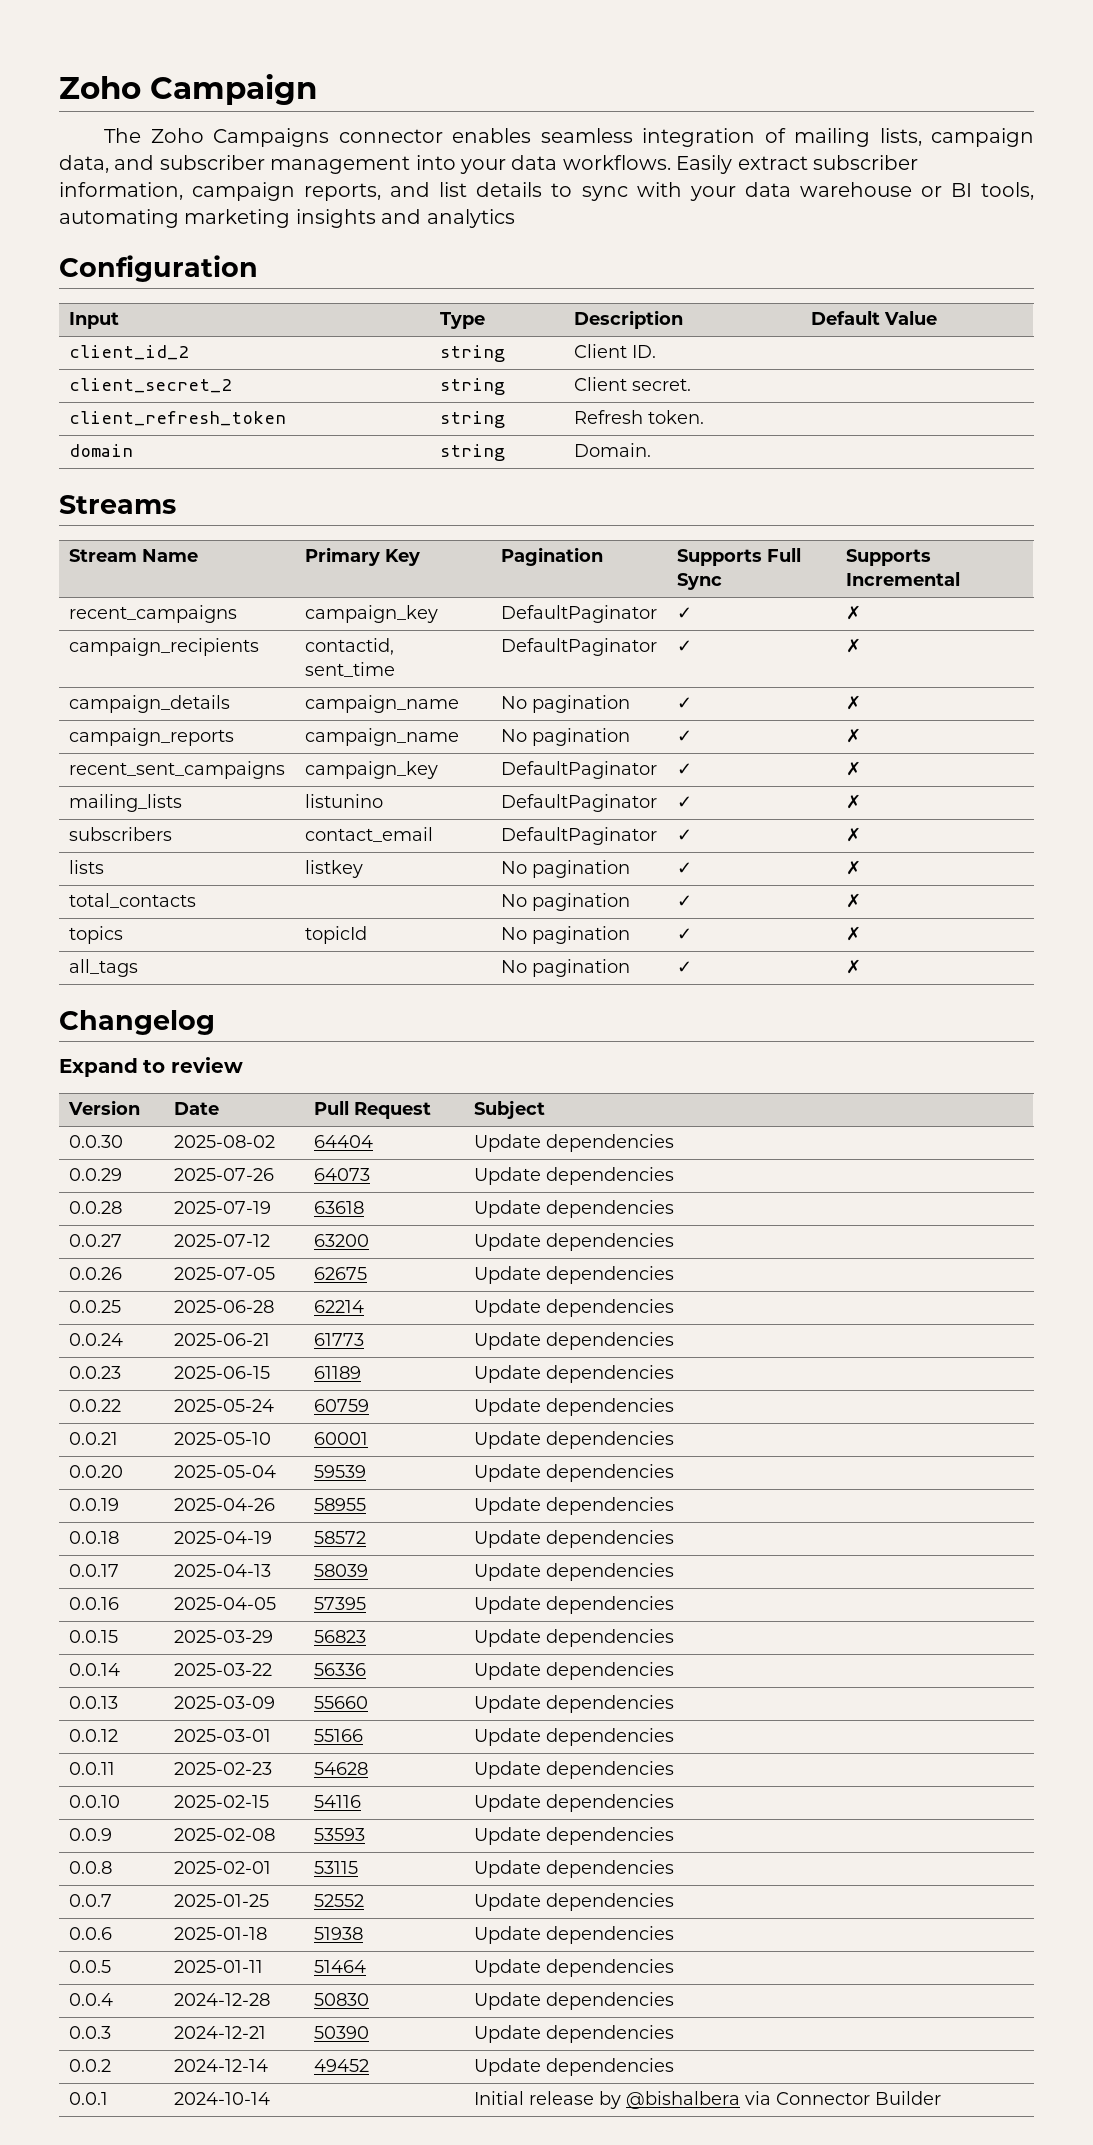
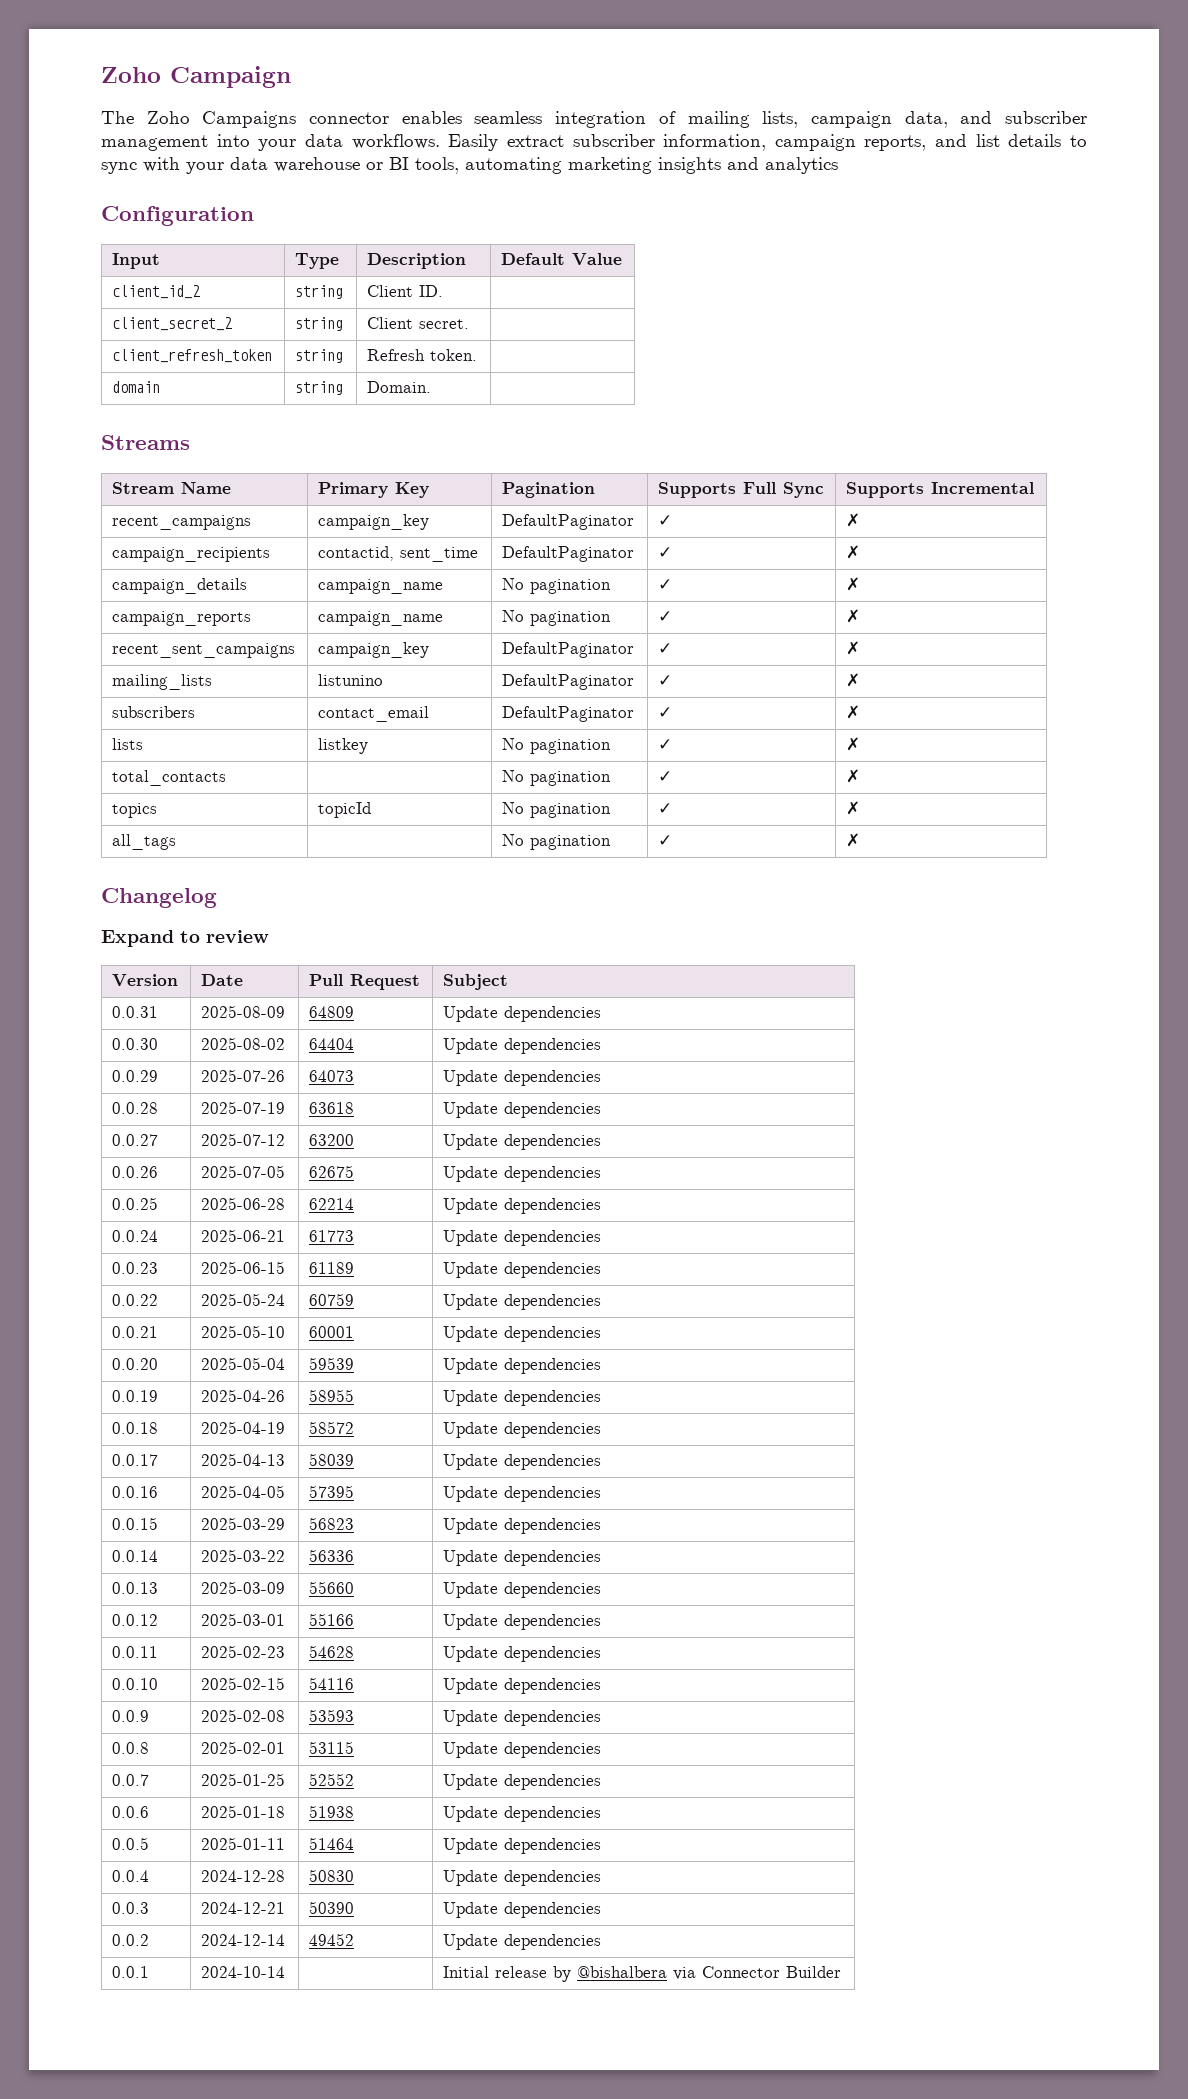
+ 0.0.31 | 2025-08-09 | 64809 | Update dependencies

